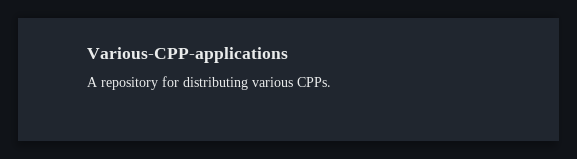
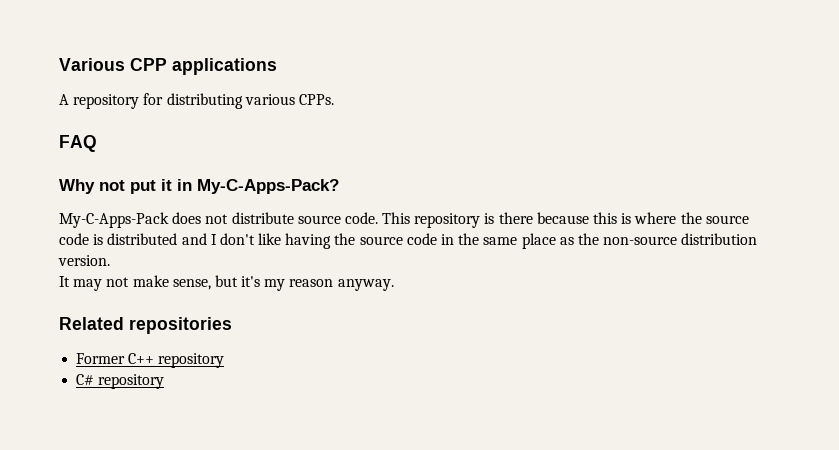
- Various-CPP-applications
+ Various CPP applications
+ FAQ
+ Why not put it in My-C-Apps-Pack?
+ My-C-Apps-Pack does not distribute source code. This repository is there because this is where the source code is distributed and I don't like having the source code in the same place as the non-source distribution version.
+ It may not make sense, but it's my reason anyway.
+ Related repositories
+ Former C++ repository
+ C# repository

